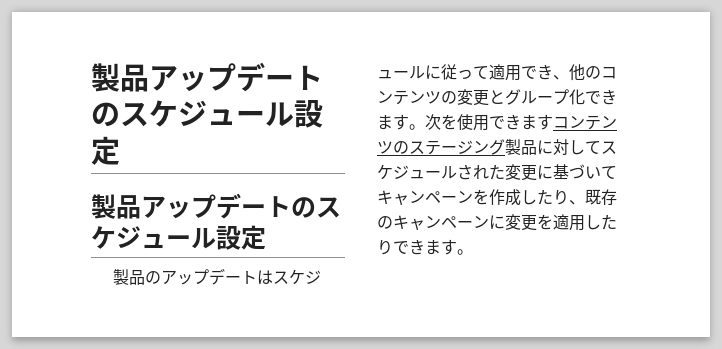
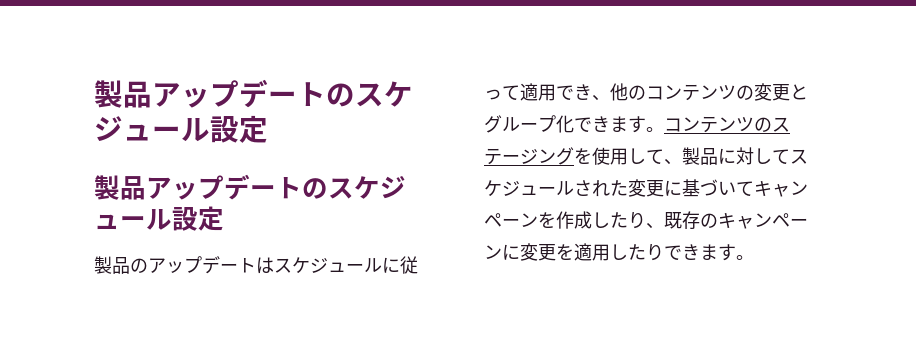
- 次を使用できますコンテンツのステージング製品に対してスケジュールされた変更に基づいてキャンペーンを作成したり、既存のキャンペーンに変更を適用したりできます。
+ コンテンツのステージングを使用して、製品に対してスケジュールされた変更に基づいてキャンペーンを作成したり、既存のキャンペーンに変更を適用したりできます。

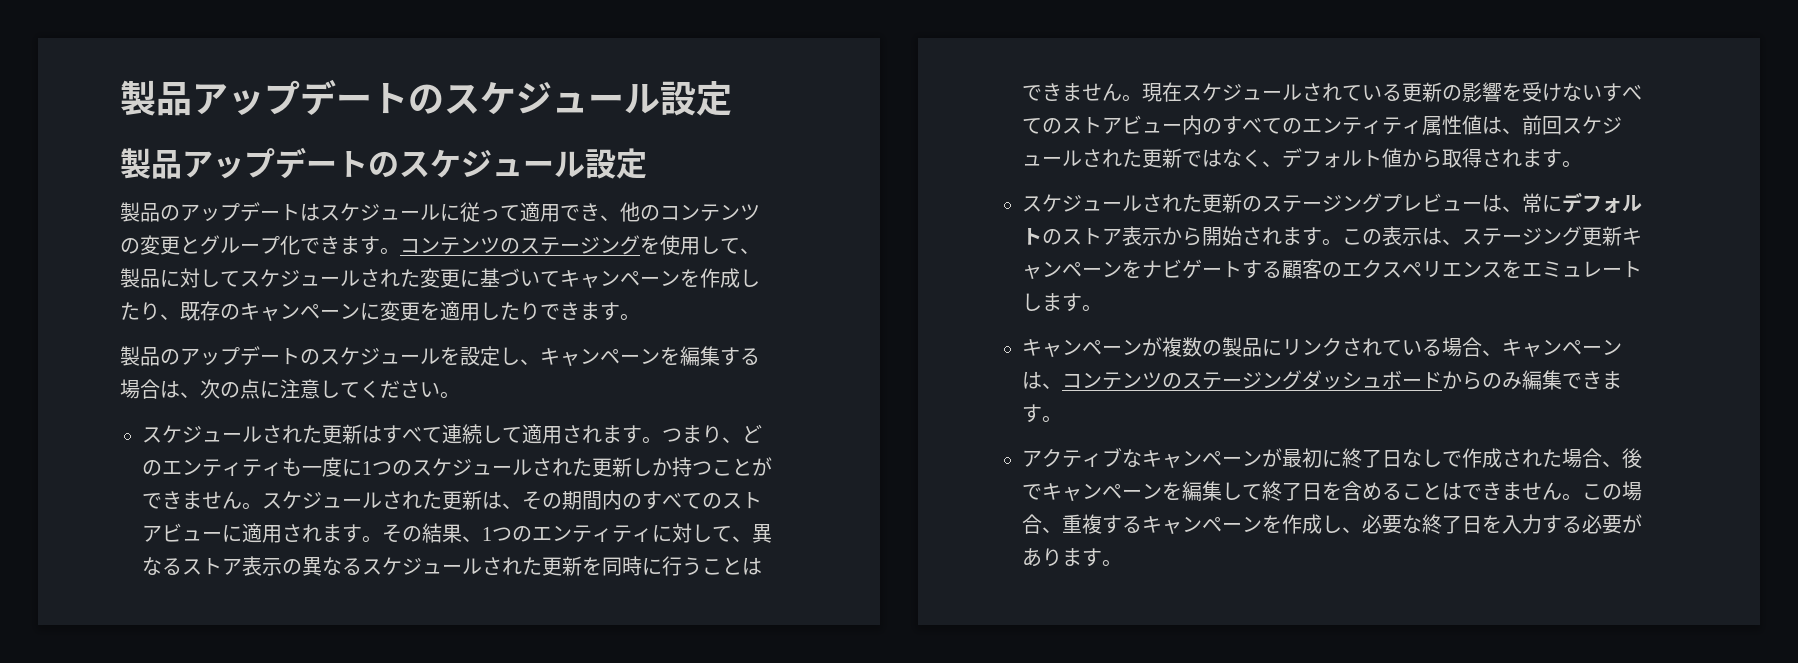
+ 製品のアップデートのスケジュールを設定し、キャンペーンを編集する場合は、次の点に注意してください。
+ スケジュールされた更新はすべて連続して適用されます。つまり、どのエンティティも一度に1つのスケジュールされた更新しか持つことができません。スケジュールされた更新は、その期間内のすべてのストアビューに適用されます。その結果、1つのエンティティに対して、異なるストア表示の異なるスケジュールされた更新を同時に行うことはできません。現在スケジュールされている更新の影響を受けないすべてのストアビュー内のすべてのエンティティ属性値は、前回スケジュールされた更新ではなく、デフォルト値から取得されます。
+ スケジュールされた更新のステージングプレビューは、常にデフォルトのストア表示から開始されます。この表示は、ステージング更新キャンペーンをナビゲートする顧客のエクスペリエンスをエミュレートします。
+ キャンペーンが複数の製品にリンクされている場合、キャンペーンは、コンテンツのステージングダッシュボードからのみ編集できます。
+ アクティブなキャンペーンが最初に終了日なしで作成された場合、後でキャンペーンを編集して終了日を含めることはできません。この場合、重複するキャンペーンを作成し、必要な終了日を入力する必要があります。

